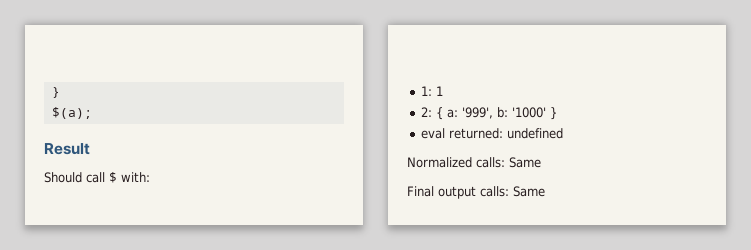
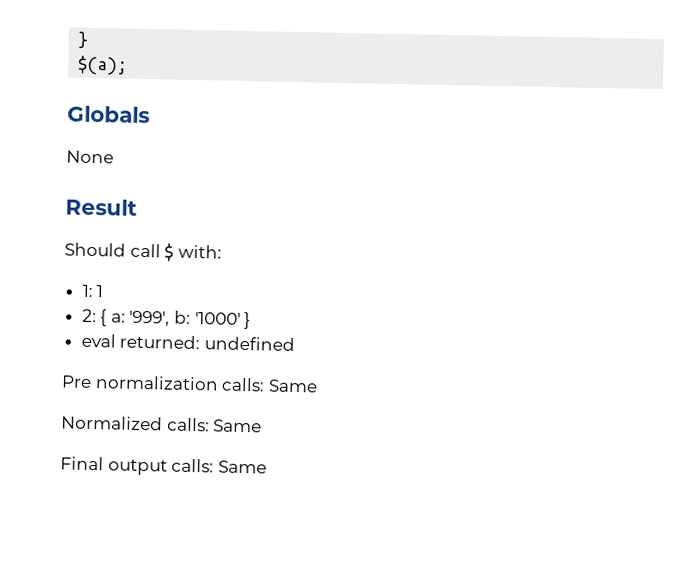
+ Globals
+ None
+ Pre normalization calls: Same

